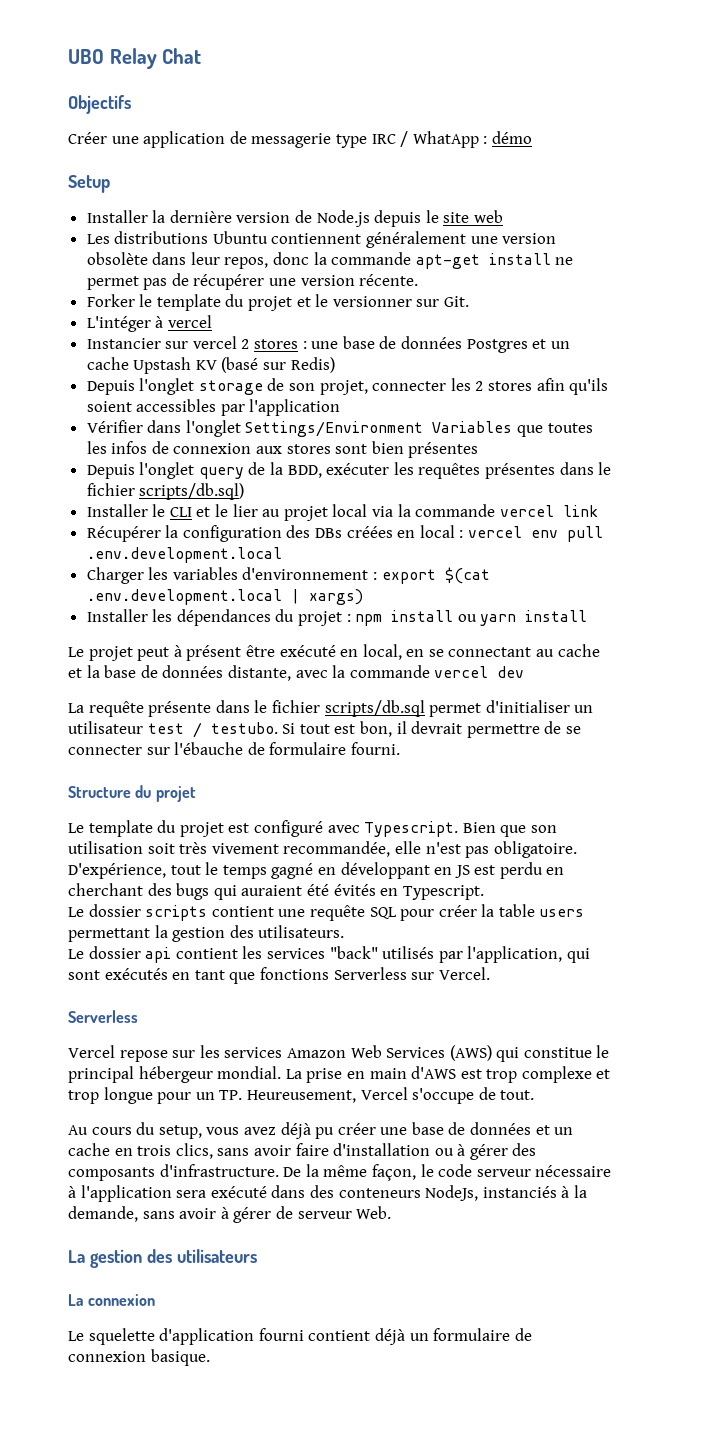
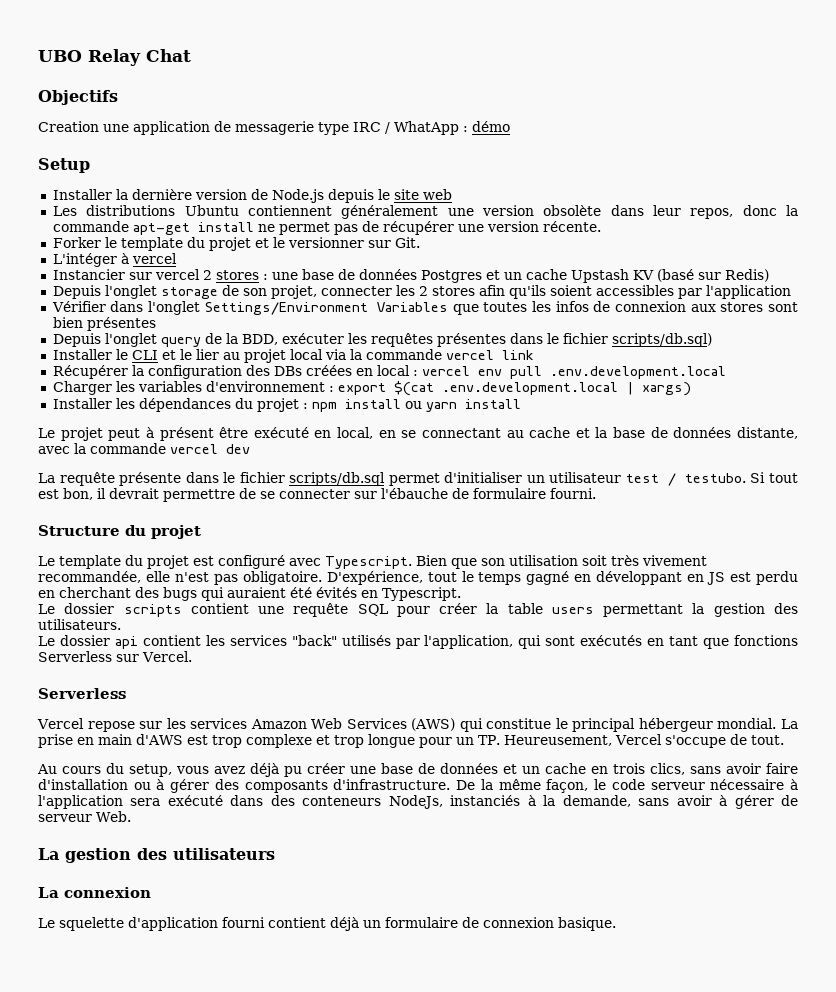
- Créer une application de messagerie type IRC / WhatApp : démo
+ Creation une application de messagerie type IRC / WhatApp : démo

